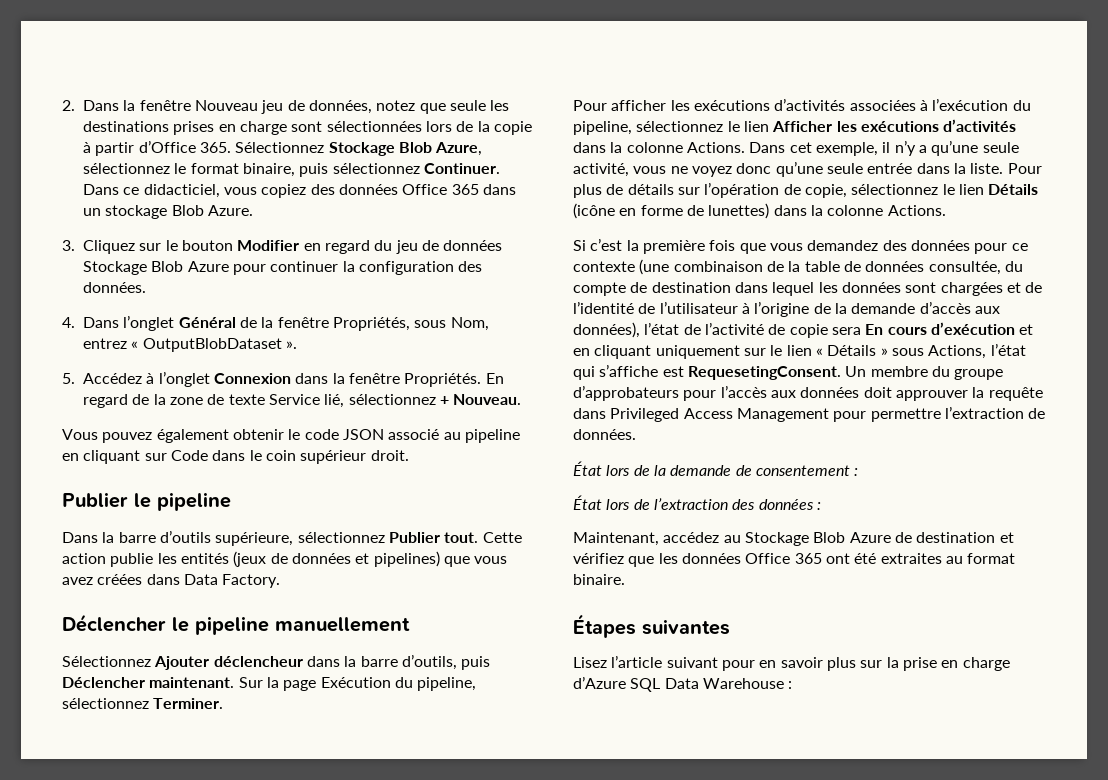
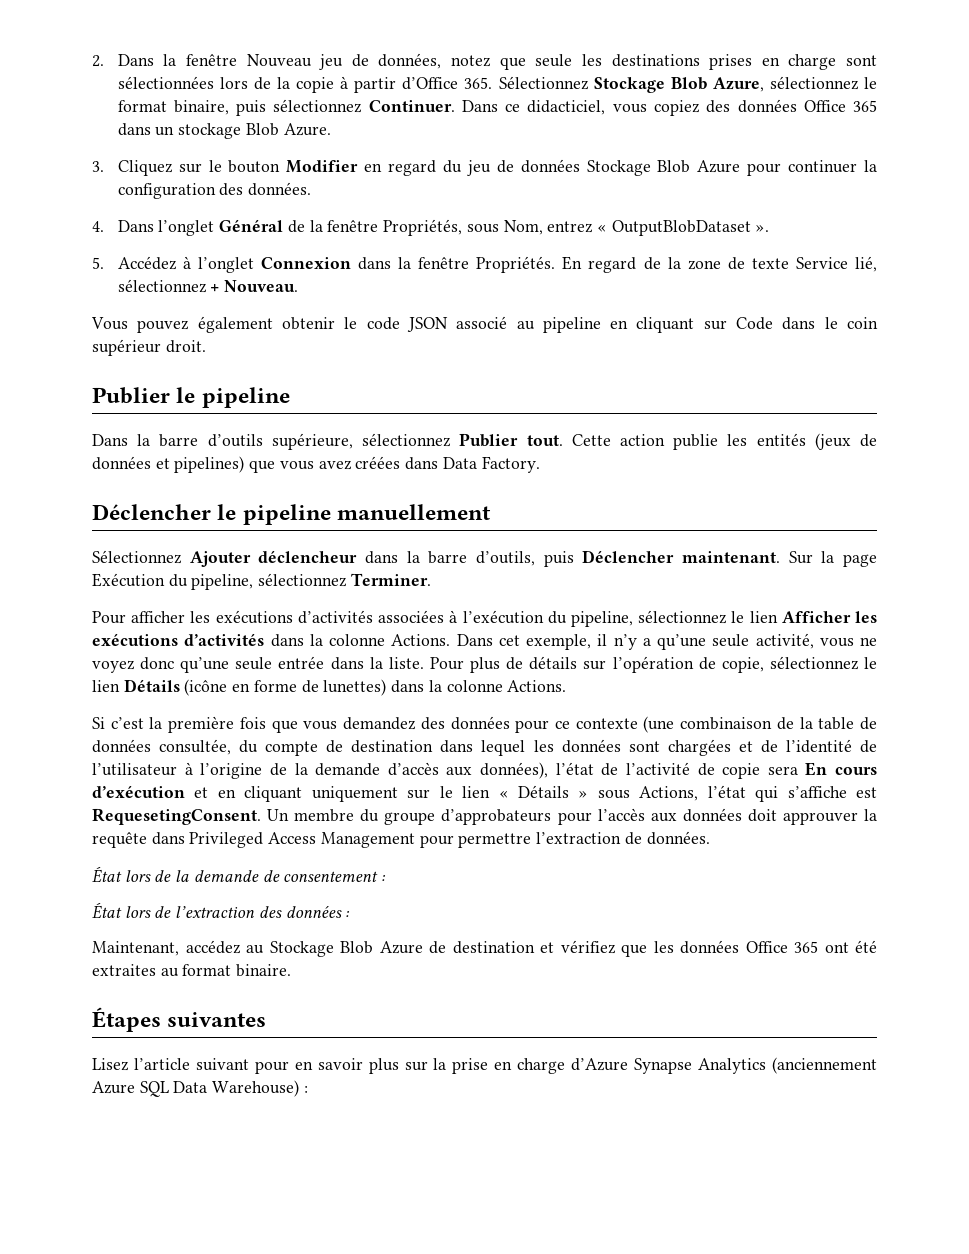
- Lisez l’article suivant pour en savoir plus sur la prise en charge d’Azure SQL Data Warehouse :
+ Lisez l’article suivant pour en savoir plus sur la prise en charge d’Azure Synapse Analytics (anciennement Azure SQL Data Warehouse) :

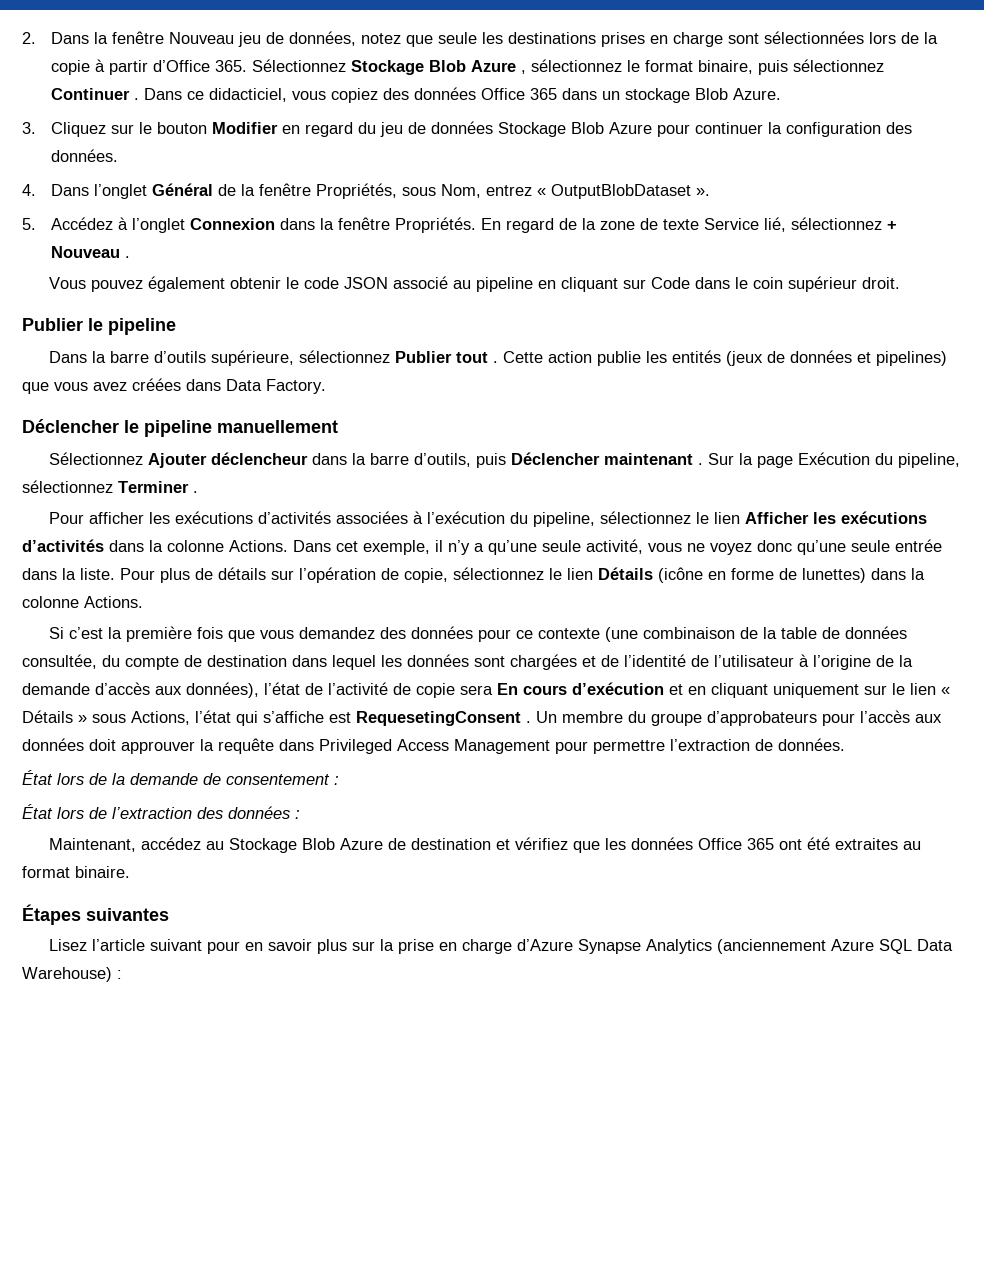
- 2. Dans la fenêtre Nouveau jeu de données, notez que seule les destinations prises en charge sont sélectionnées lors de la copie à partir d’Office 365. Sélectionnez Stockage Blob Azure, sélectionnez le format binaire, puis sélectionnez Continuer.
+ 2. Dans la fenêtre Nouveau jeu de données, notez que seule les destinations prises en charge sont sélectionnées lors de la copie à partir d’Office 365. Sélectionnez Stockage Blob Azure , sélectionnez le format binaire, puis sélectionnez Continuer .
- En regard de la zone de texte Service lié, sélectionnez + Nouveau.
+ En regard de la zone de texte Service lié, sélectionnez + Nouveau .
- Dans la barre d’outils supérieure, sélectionnez Publier tout.
+ Dans la barre d’outils supérieure, sélectionnez Publier tout .
- Sélectionnez Ajouter déclencheur dans la barre d’outils, puis Déclencher maintenant.
+ Sélectionnez Ajouter déclencheur dans la barre d’outils, puis Déclencher maintenant .
- Sur la page Exécution du pipeline, sélectionnez Terminer.
+ Sur la page Exécution du pipeline, sélectionnez Terminer .
- Si c’est la première fois que vous demandez des données pour ce contexte (une combinaison de la table de données consultée, du compte de destination dans lequel les données sont chargées et de l’identité de l’utilisateur à l’origine de la demande d’accès aux données), l’état de l’activité de copie sera En cours d’exécution et en cliquant uniquement sur le lien « Détails » sous Actions, l’état qui s’affiche est RequesetingConsent.
+ Si c’est la première fois que vous demandez des données pour ce contexte (une combinaison de la table de données consultée, du compte de destination dans lequel les données sont chargées et de l’identité de l’utilisateur à l’origine de la demande d’accès aux données), l’état de l’activité de copie sera En cours d’exécution et en cliquant uniquement sur le lien « Détails » sous Actions, l’état qui s’affiche est RequesetingConsent .

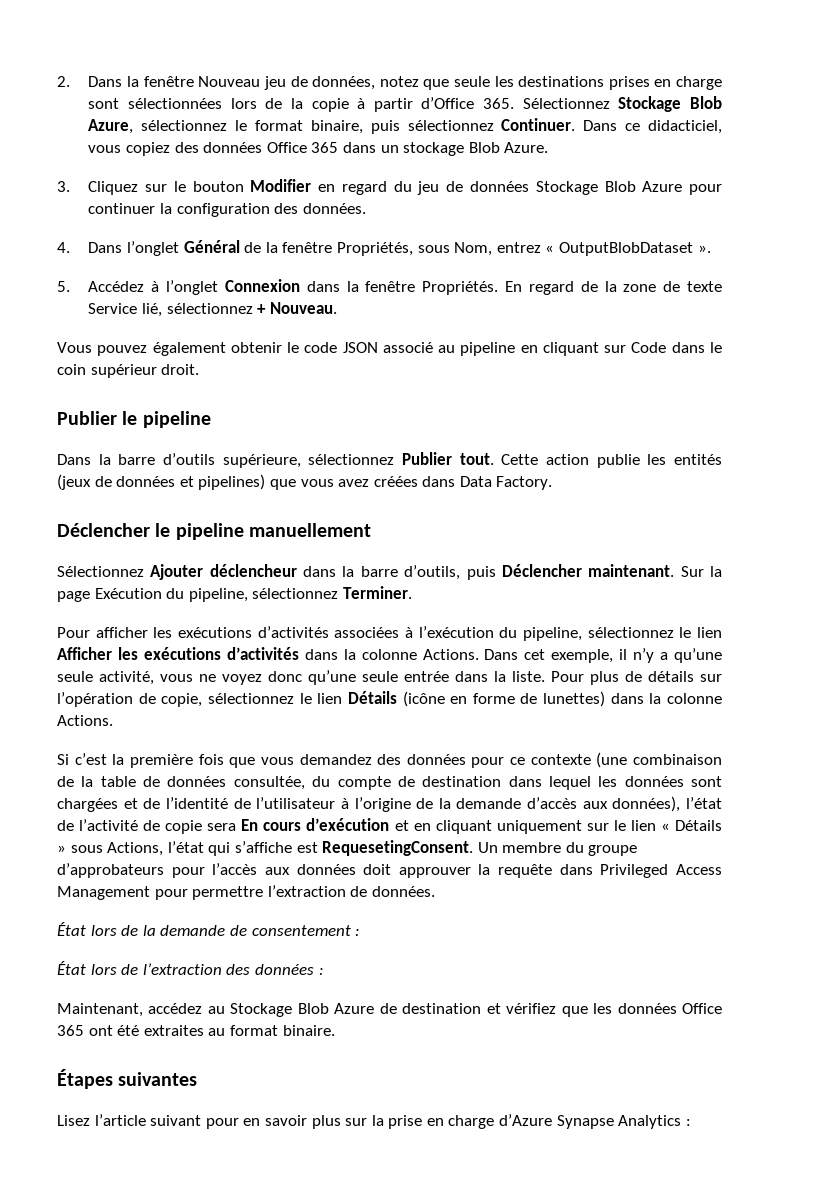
- 2. Dans la fenêtre Nouveau jeu de données, notez que seule les destinations prises en charge sont sélectionnées lors de la copie à partir d’Office 365. Sélectionnez Stockage Blob Azure , sélectionnez le format binaire, puis sélectionnez Continuer .
+ 2. Dans la fenêtre Nouveau jeu de données, notez que seule les destinations prises en charge sont sélectionnées lors de la copie à partir d’Office 365. Sélectionnez Stockage Blob Azure, sélectionnez le format binaire, puis sélectionnez Continuer.
- En regard de la zone de texte Service lié, sélectionnez + Nouveau .
+ En regard de la zone de texte Service lié, sélectionnez + Nouveau.
- Dans la barre d’outils supérieure, sélectionnez Publier tout .
+ Dans la barre d’outils supérieure, sélectionnez Publier tout.
- Sélectionnez Ajouter déclencheur dans la barre d’outils, puis Déclencher maintenant .
+ Sélectionnez Ajouter déclencheur dans la barre d’outils, puis Déclencher maintenant.
- Sur la page Exécution du pipeline, sélectionnez Terminer .
+ Sur la page Exécution du pipeline, sélectionnez Terminer.
- Si c’est la première fois que vous demandez des données pour ce contexte (une combinaison de la table de données consultée, du compte de destination dans lequel les données sont chargées et de l’identité de l’utilisateur à l’origine de la demande d’accès aux données), l’état de l’activité de copie sera En cours d’exécution et en cliquant uniquement sur le lien « Détails » sous Actions, l’état qui s’affiche est RequesetingConsent .
+ Si c’est la première fois que vous demandez des données pour ce contexte (une combinaison de la table de données consultée, du compte de destination dans lequel les données sont chargées et de l’identité de l’utilisateur à l’origine de la demande d’accès aux données), l’état de l’activité de copie sera En cours d’exécution et en cliquant uniquement sur le lien « Détails » sous Actions, l’état qui s’affiche est RequesetingConsent.
- Lisez l’article suivant pour en savoir plus sur la prise en charge d’Azure Synapse Analytics (anciennement Azure SQL Data Warehouse) :
+ Lisez l’article suivant pour en savoir plus sur la prise en charge d’Azure Synapse Analytics :

